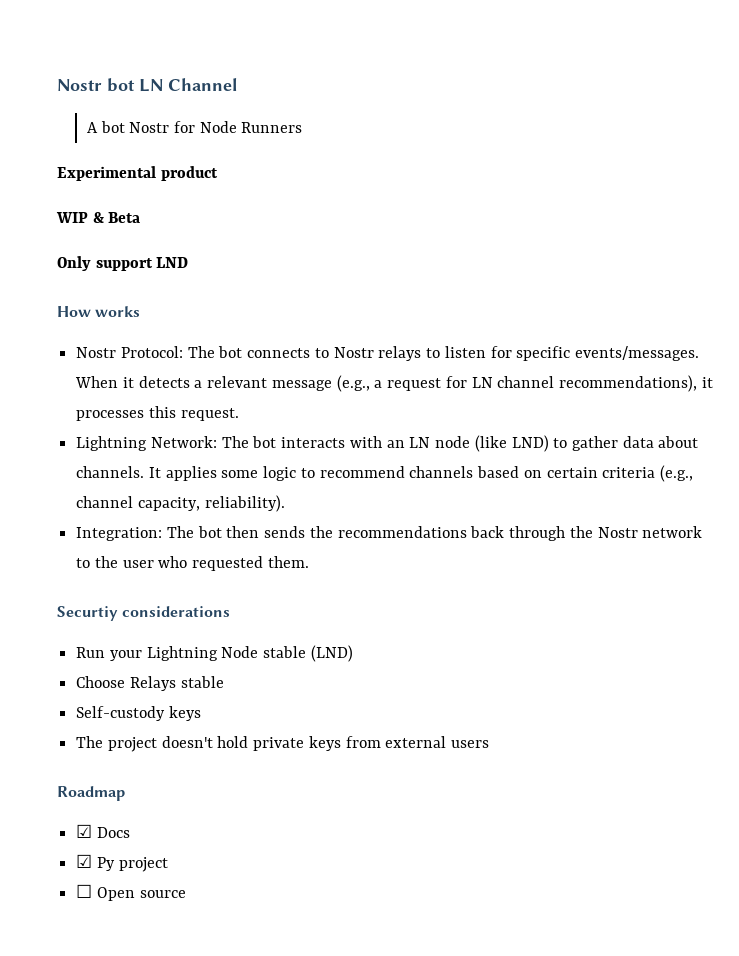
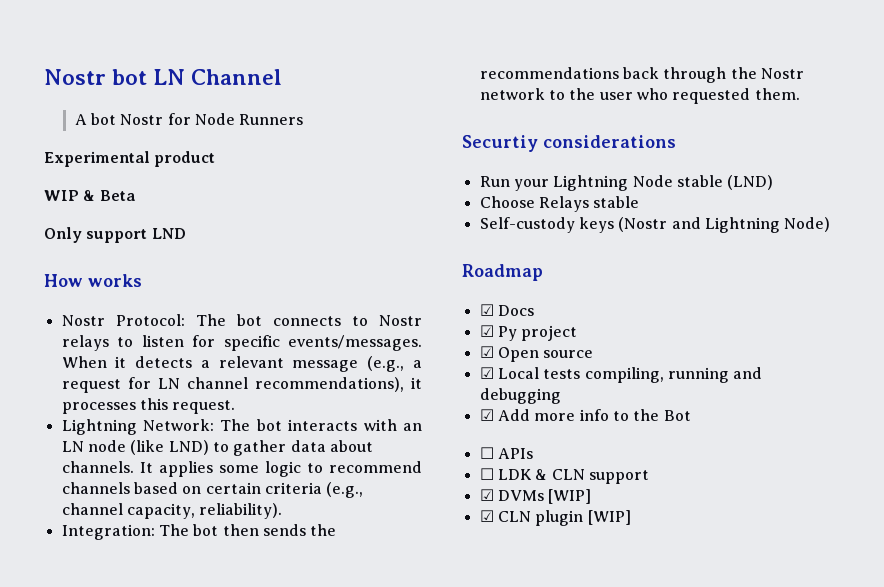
- Self-custody keys
- The project doesn't hold private keys from external users
+ Self-custody keys (Nostr and Lightning Node)
- ☐ Open source
+ ☑ Open source
+ ☑ Local tests compiling, running and debugging
+ ☑ Add more info to the Bot
+ ☐ APIs
+ ☐ LDK & CLN support
+ ☑ DVMs [WIP]
+ ☑ CLN plugin [WIP]

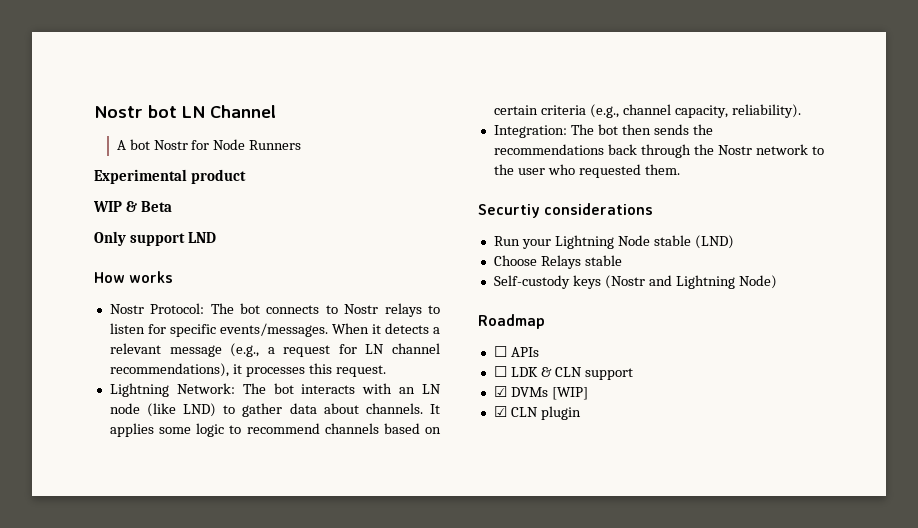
- ☑ Docs
- ☑ Py project
- ☑ Open source
- ☑ Local tests compiling, running and debugging
- ☑ Add more info to the Bot
- ☑ CLN plugin [WIP]
+ ☑ CLN plugin

